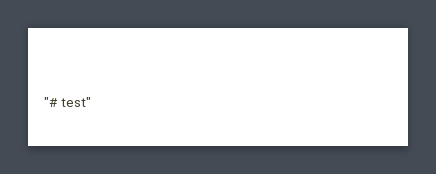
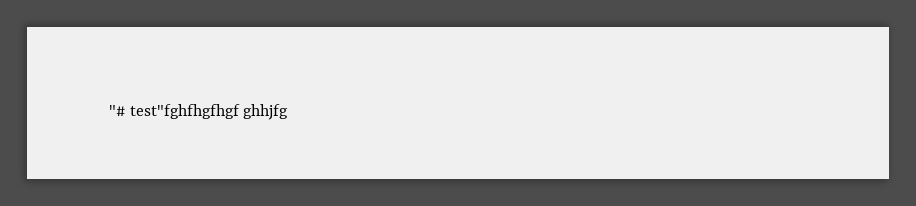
- "# test"
+ "# test"fghfhgfhgf ghhjfg

